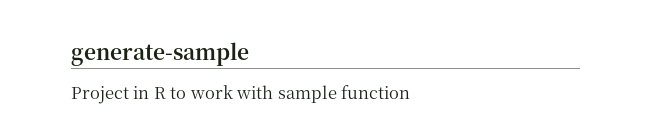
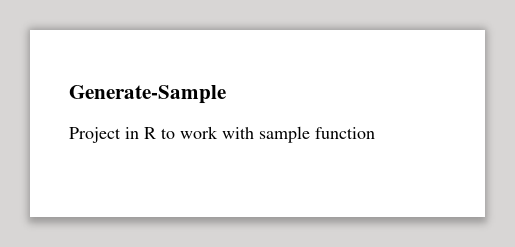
- generate-sample
+ Generate-Sample

